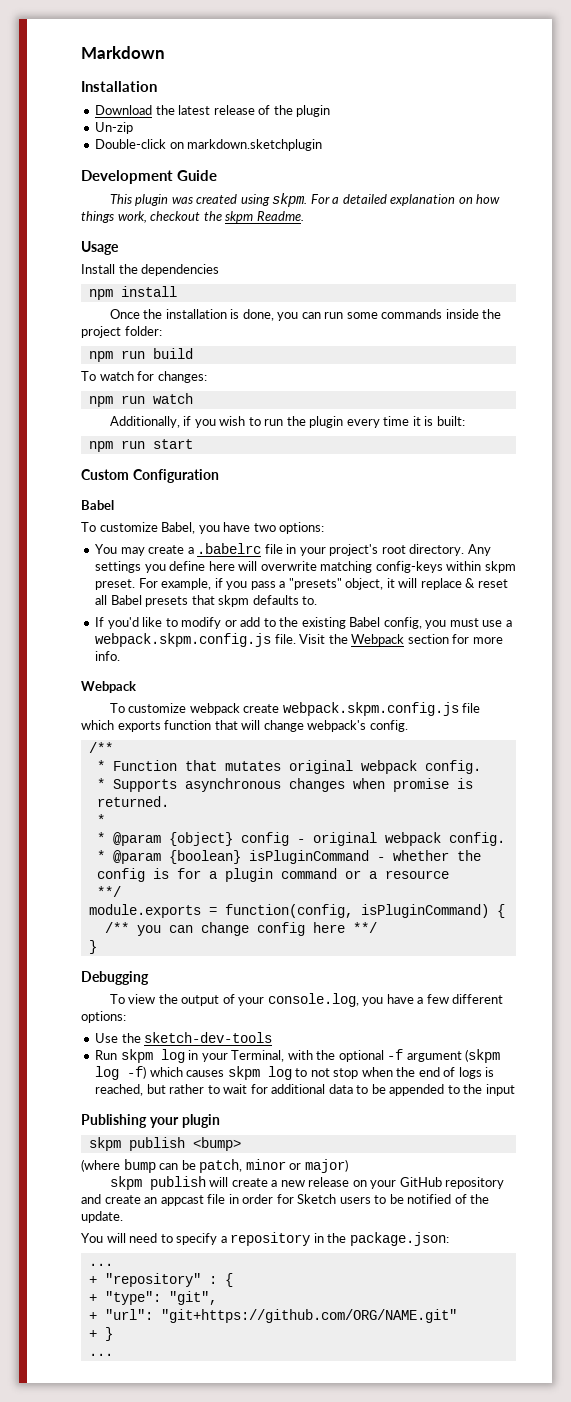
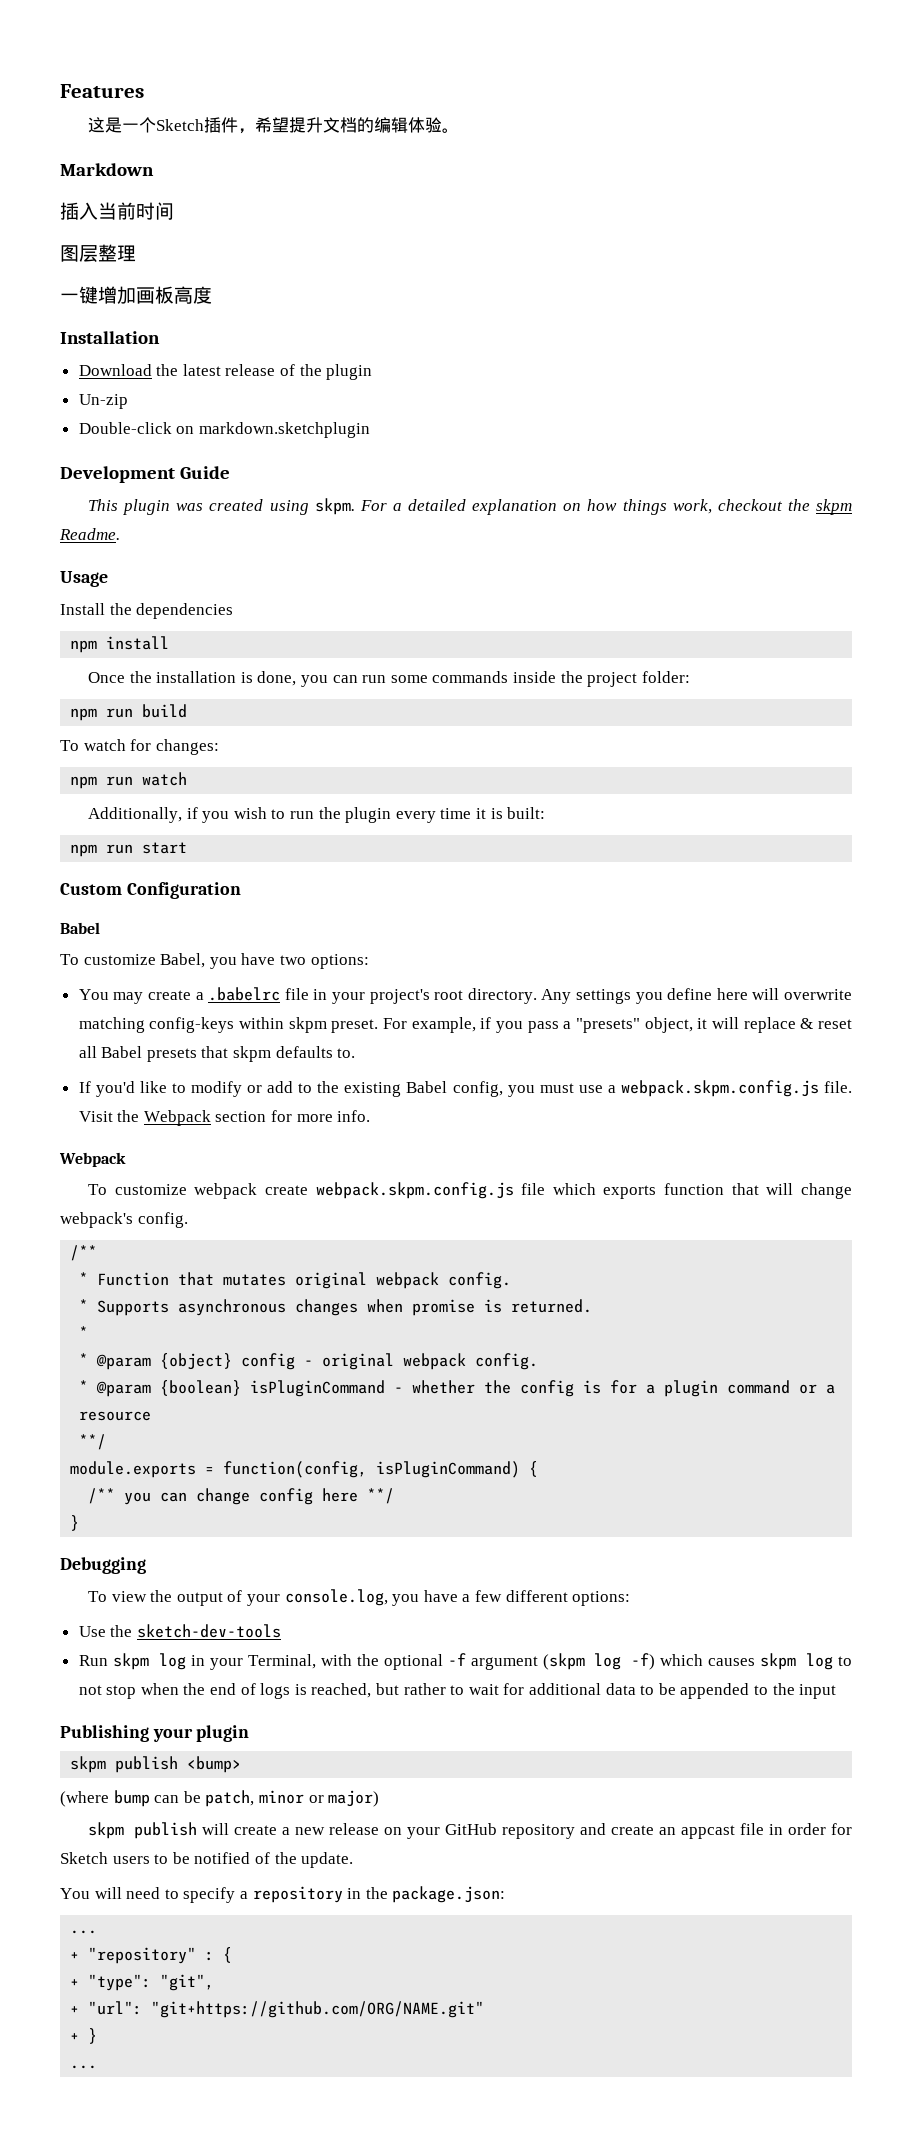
+ Features
+ 这是一个Sketch插件，希望提升文档的编辑体验。
  Markdown
+ 插入当前时间
+ 图层整理
+ 一键增加画板高度

